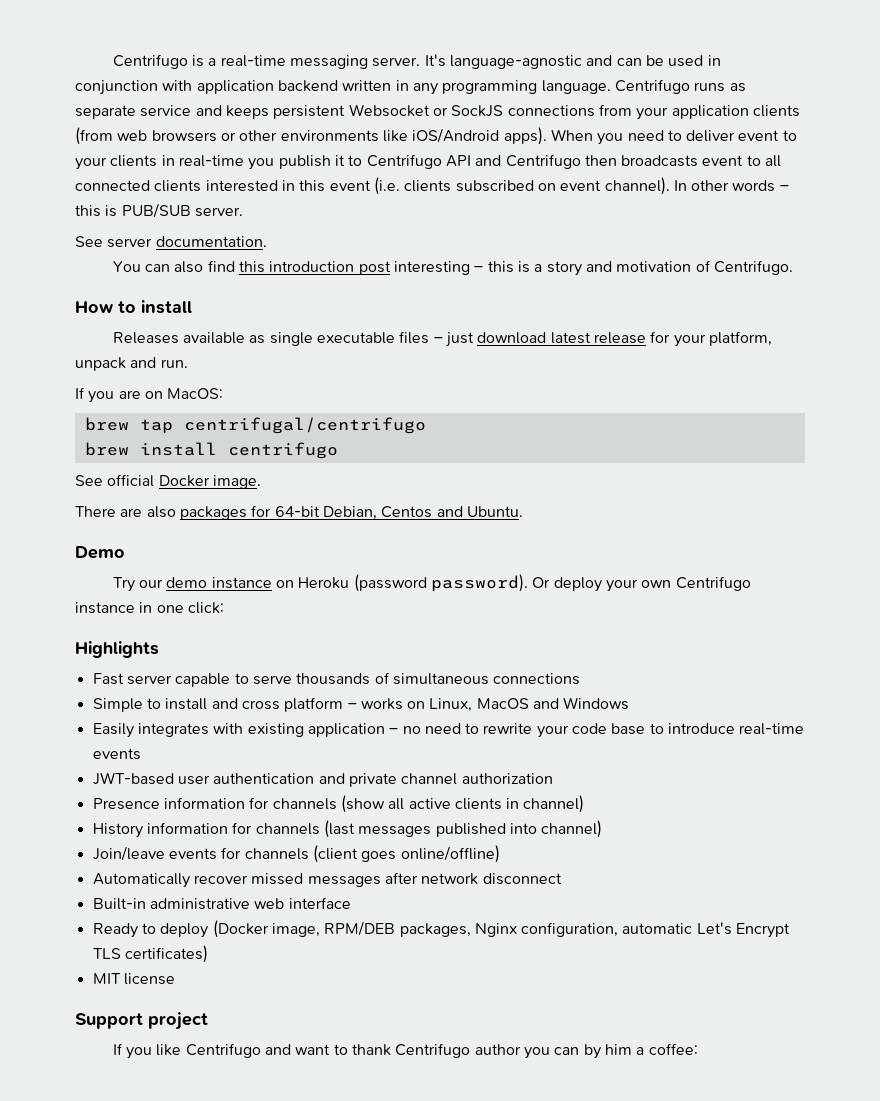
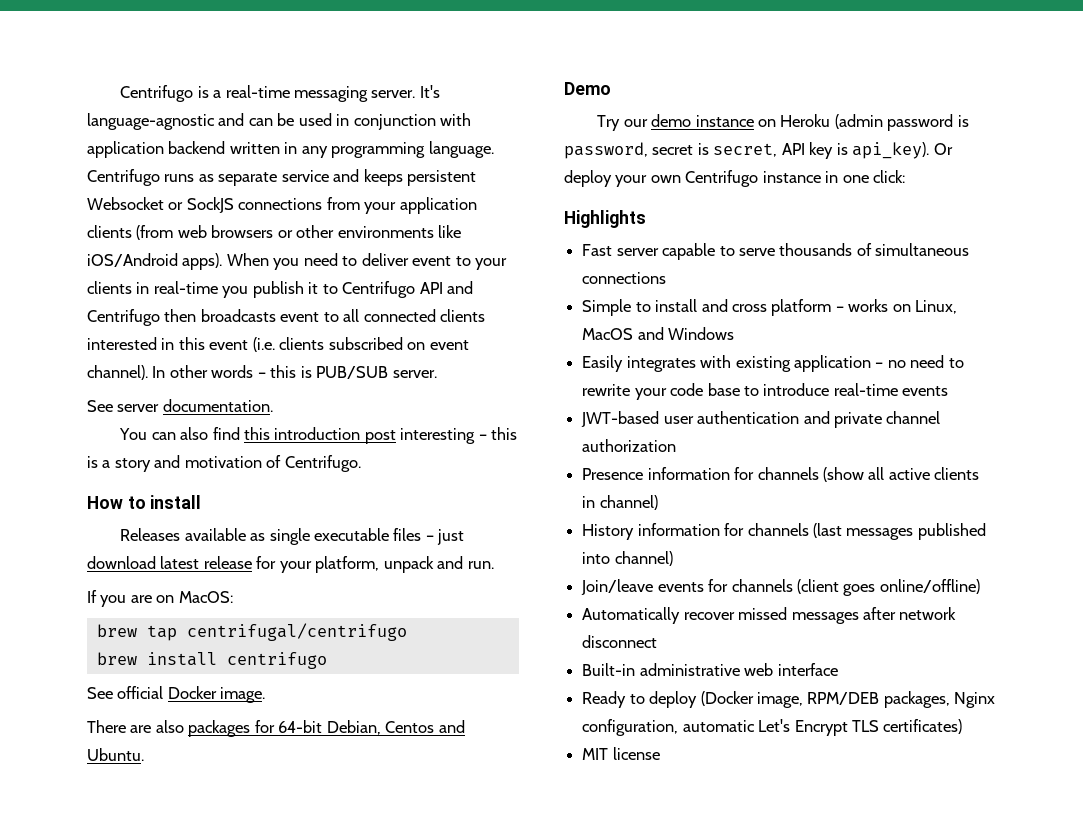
- Try our demo instance on Heroku (password password).
+ Try our demo instance on Heroku (admin password is password, secret is secret, API key is api_key).
- Support project
- If you like Centrifugo and want to thank Centrifugo author you can by him a coffee:

